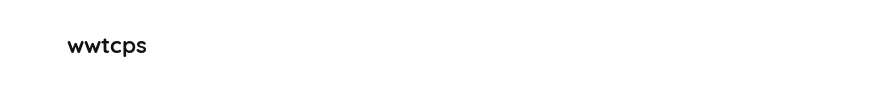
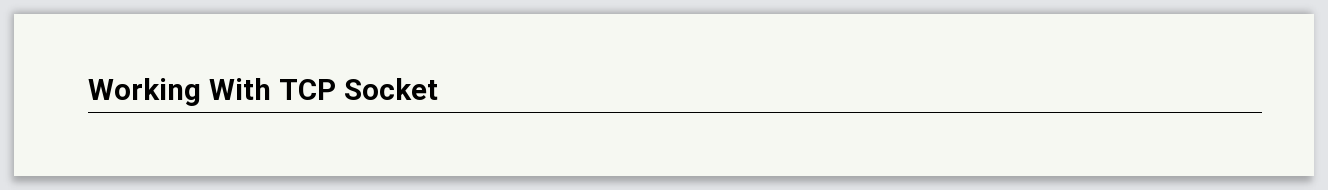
- wwtcps
+ Working With TCP Socket

